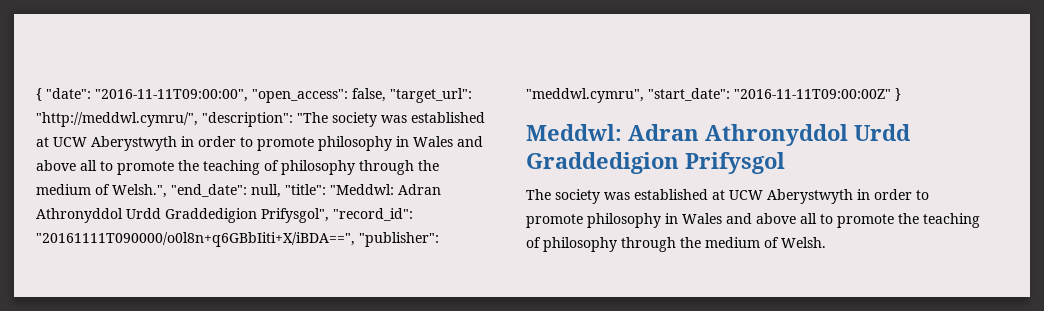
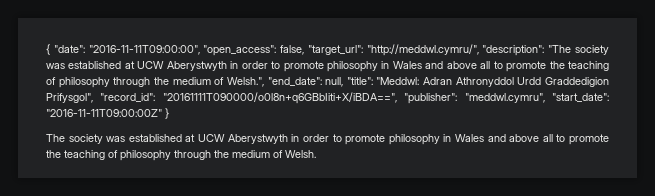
- Meddwl: Adran Athronyddol Urdd Graddedigion Prifysgol

